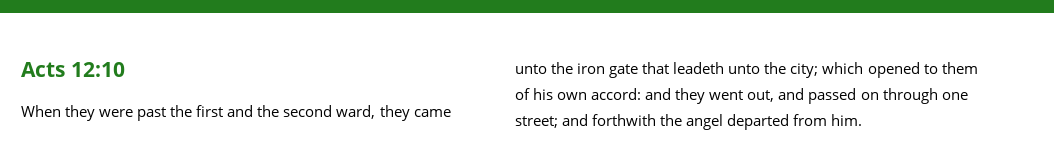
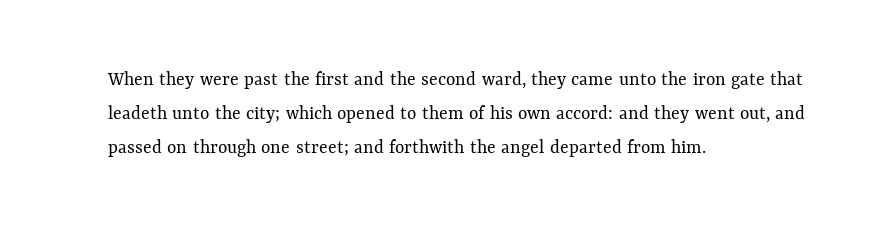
- Acts 12:10

